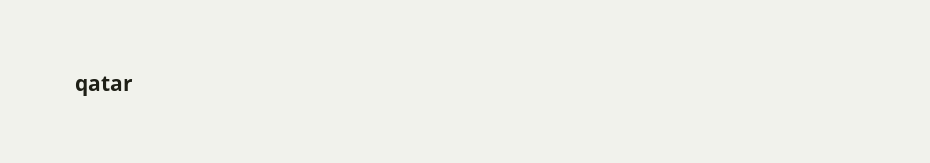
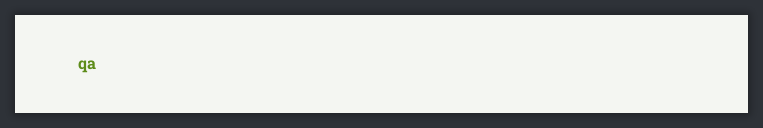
- qatar
+ qa

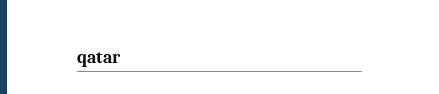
- qa
+ qatar

